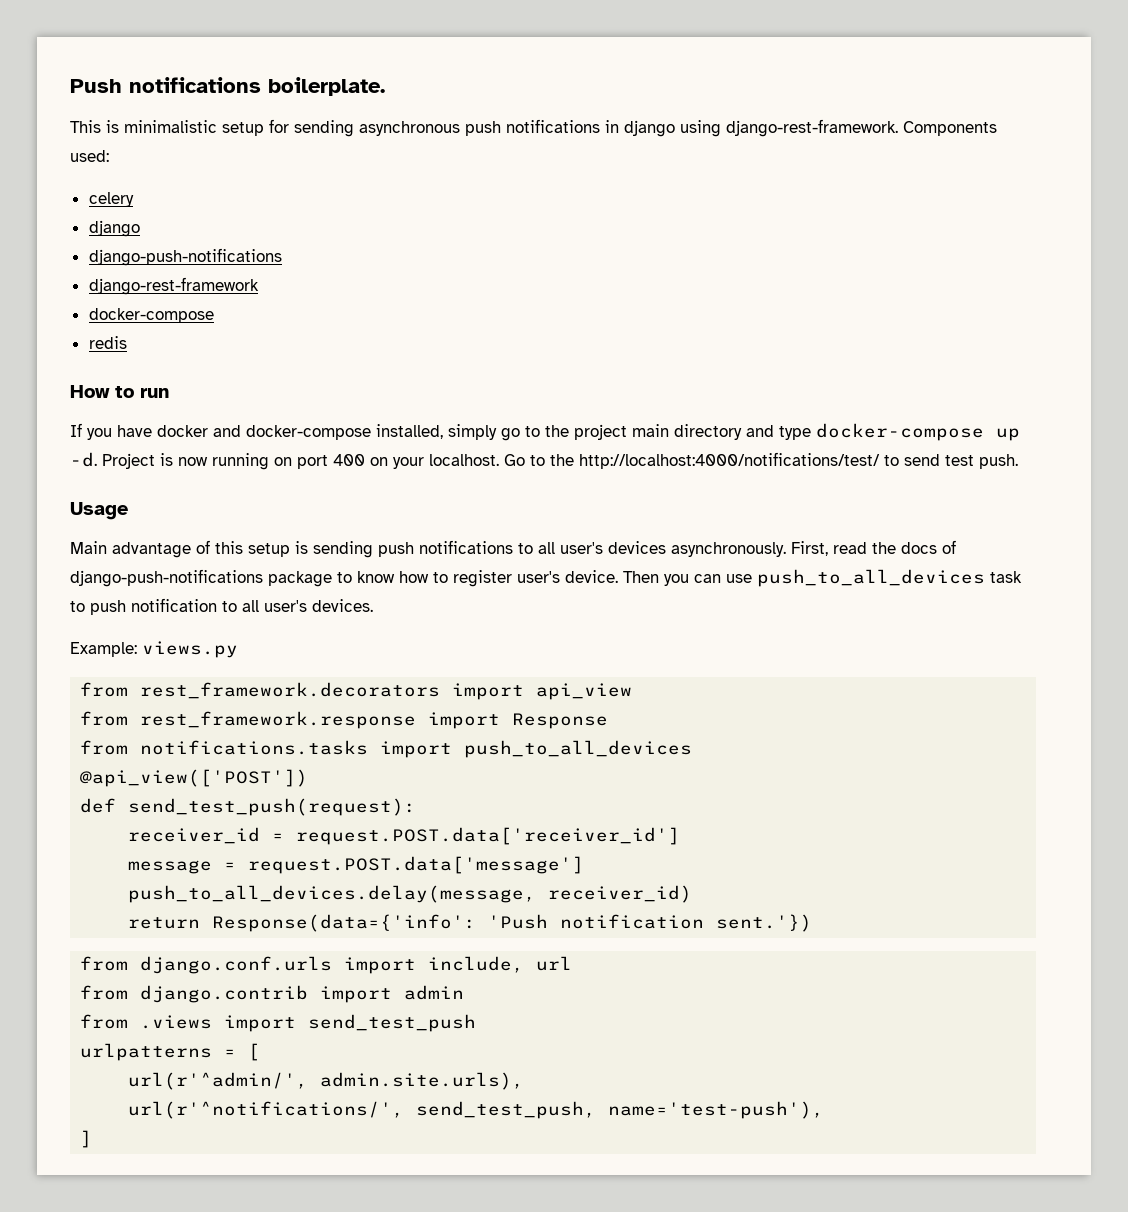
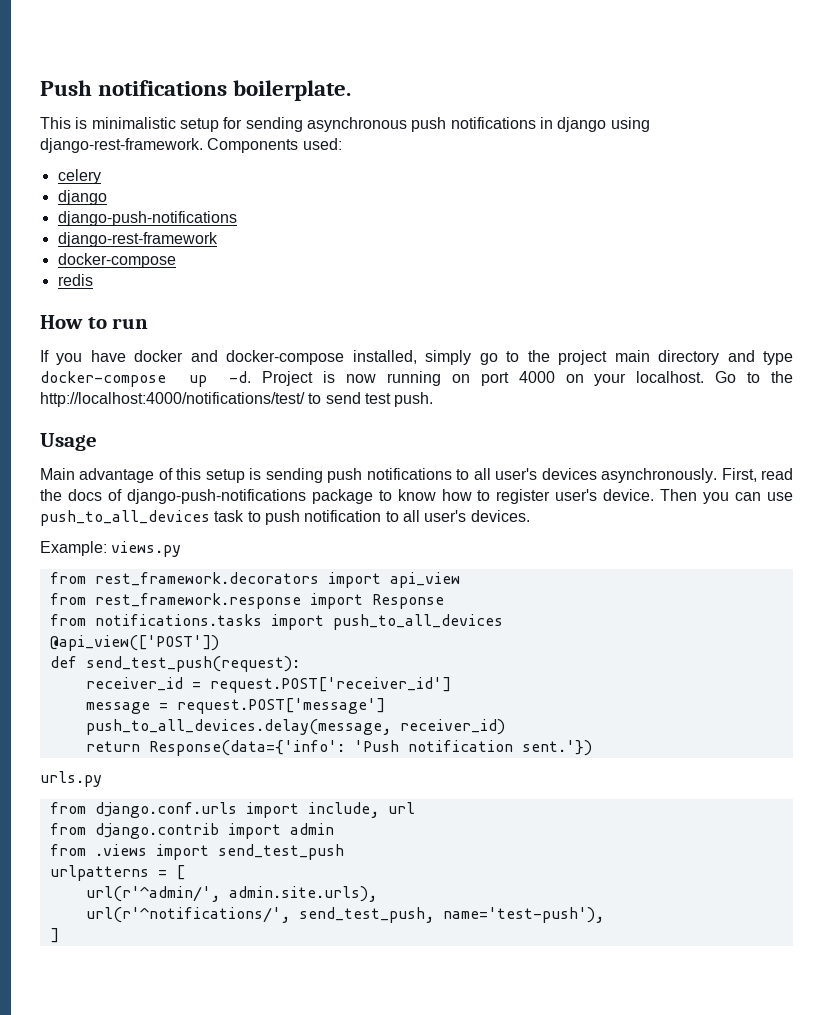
- Project is now running on port 400 on your localhost.
+ Project is now running on port 4000 on your localhost.
- receiver_id = request.POST.data['receiver_id']
+ receiver_id = request.POST['receiver_id']
- message = request.POST.data['message']
+ message = request.POST['message']
+ urls.py

